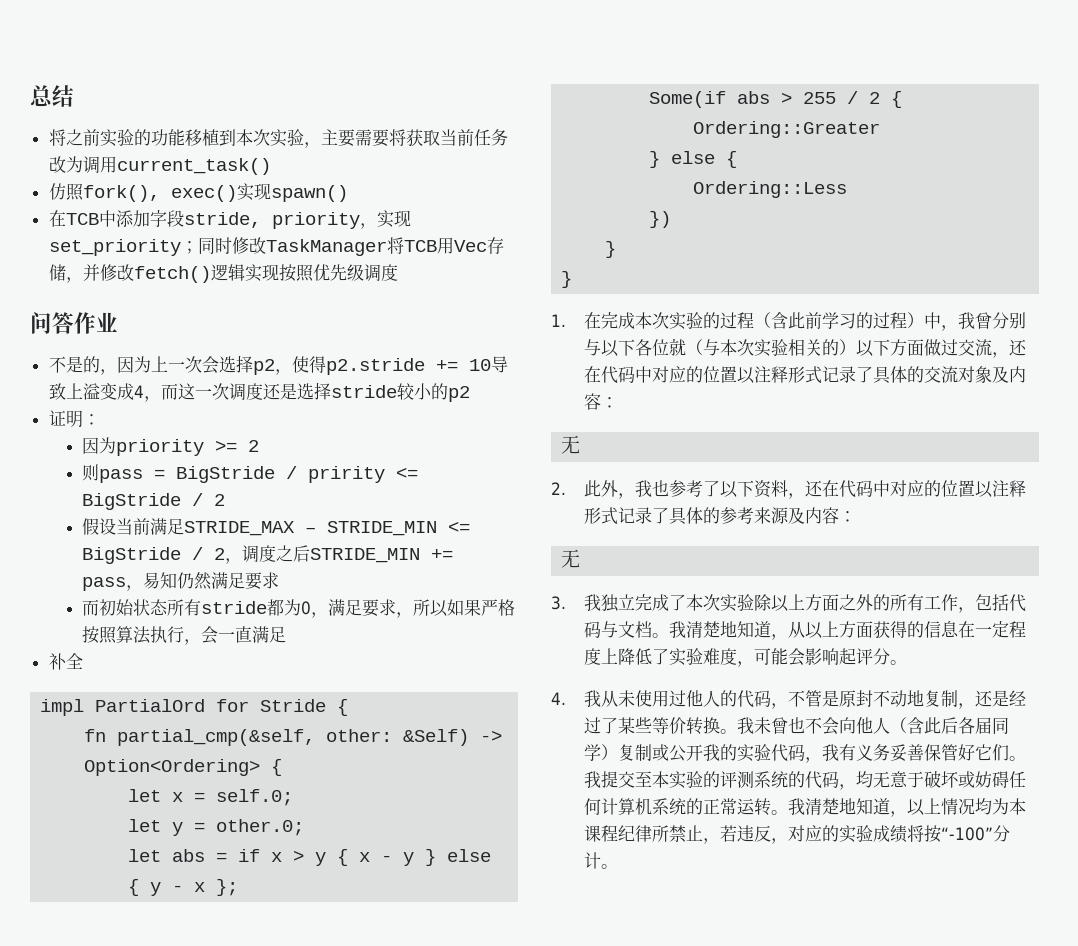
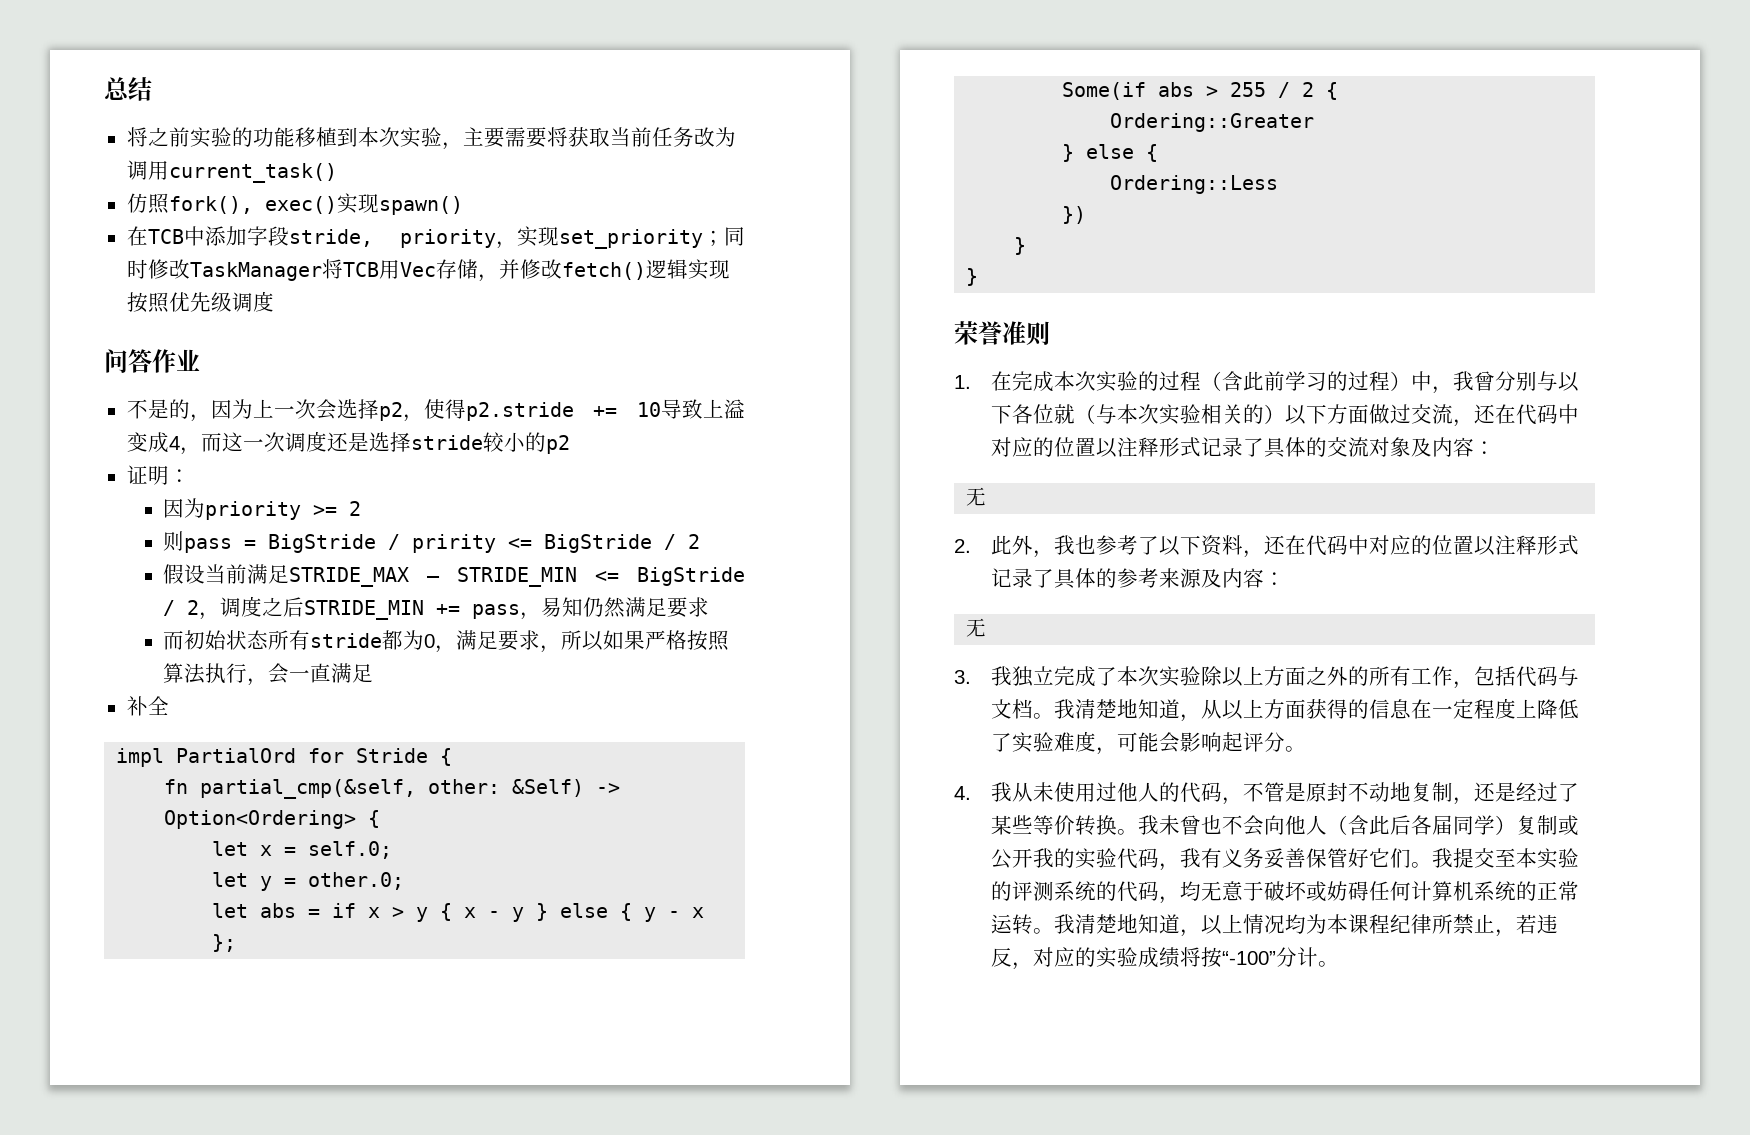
+ 荣誉准则

